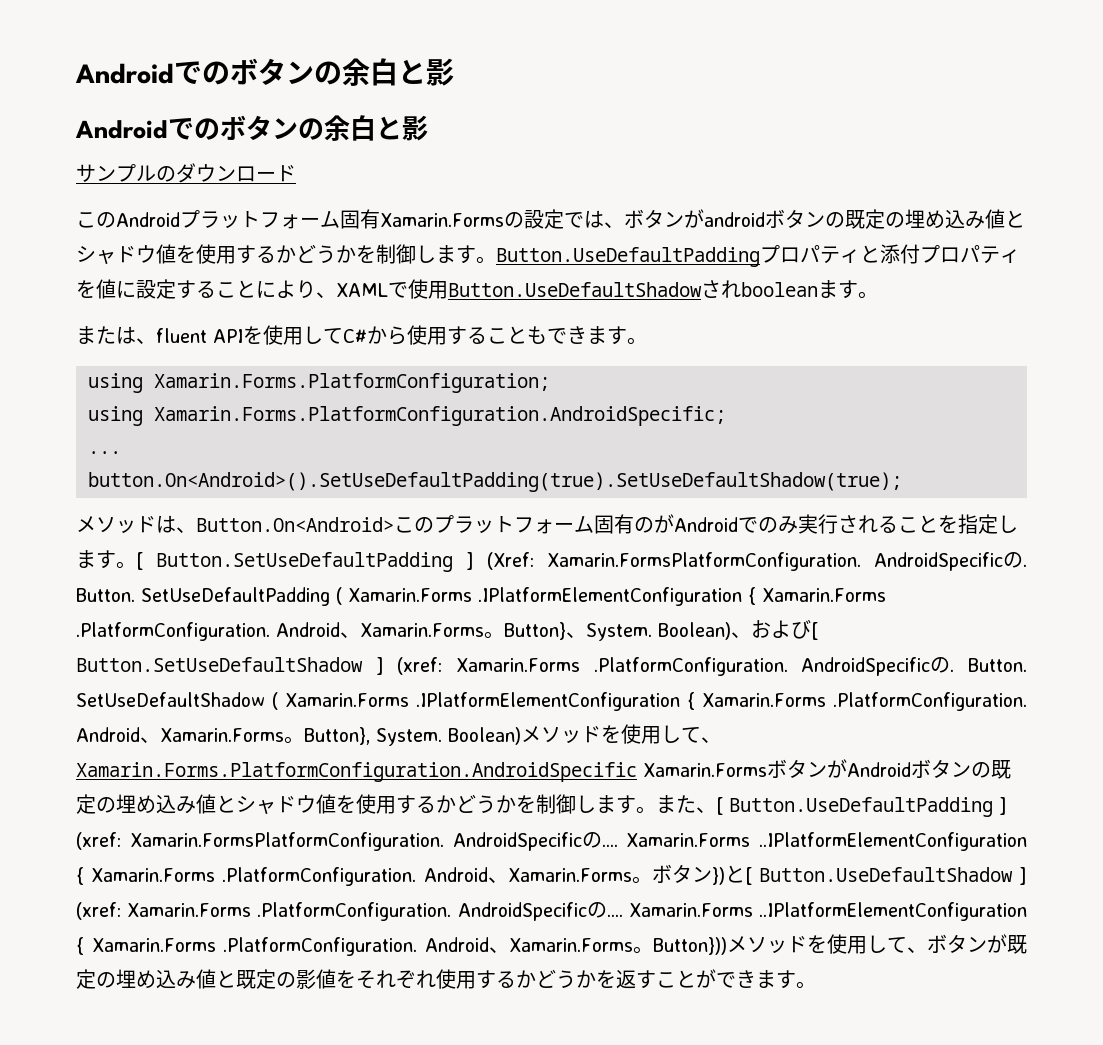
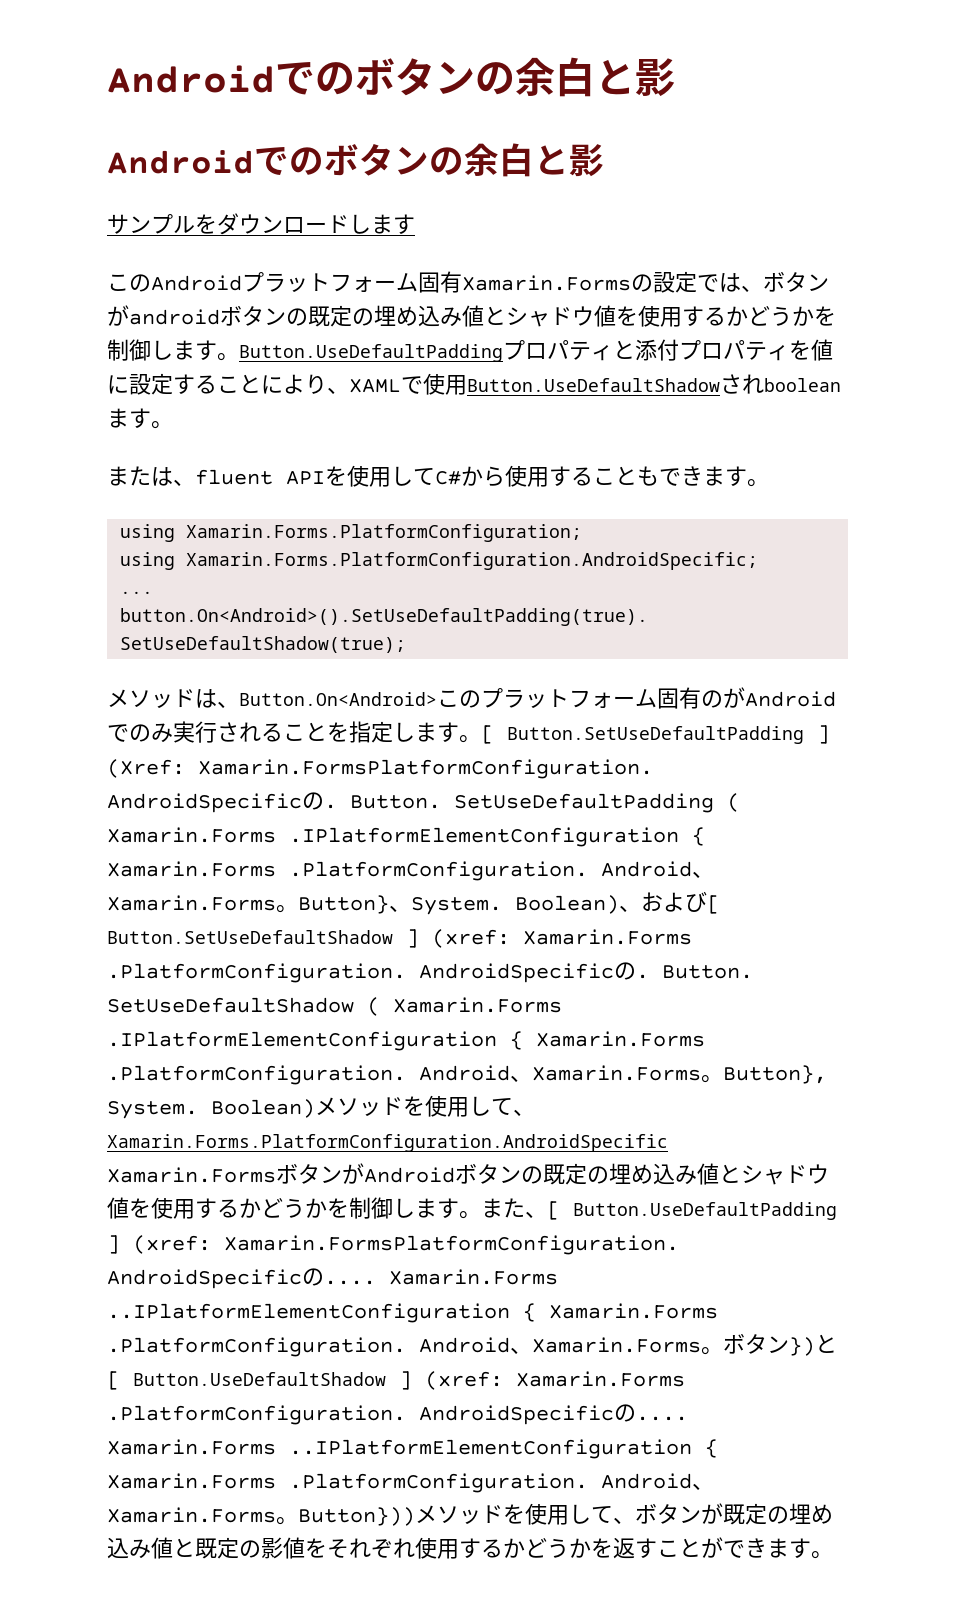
- サンプルのダウンロード
+ サンプルをダウンロードします

